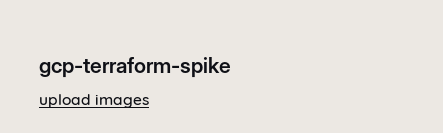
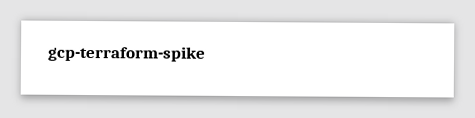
- upload images

